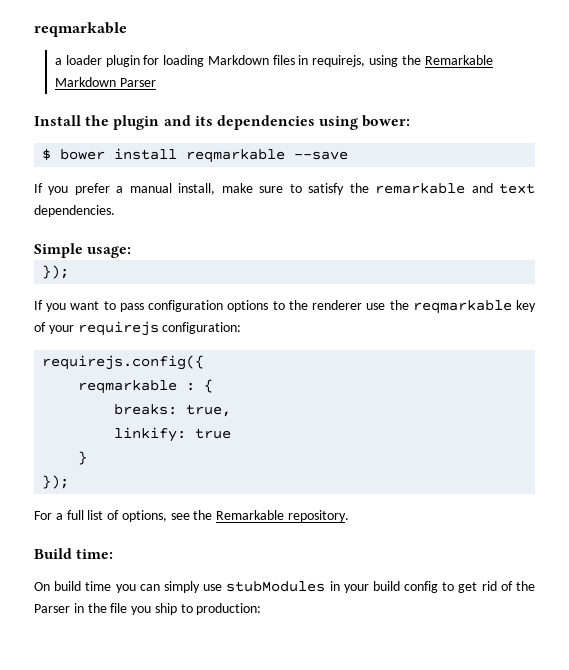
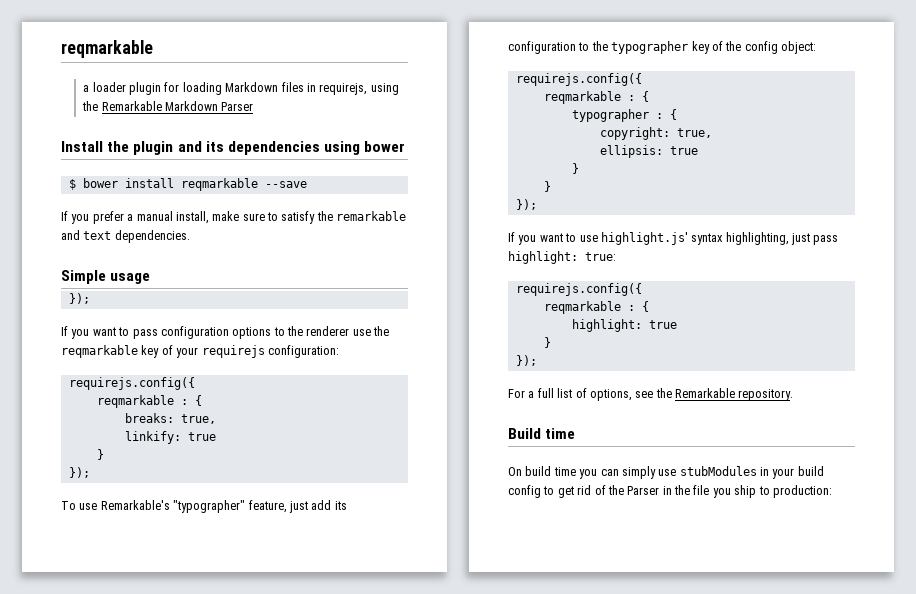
- Install the plugin and its dependencies using bower:
+ Install the plugin and its dependencies using bower
- Simple usage:
+ Simple usage
+ To use Remarkable's "typographer" feature, just add its configuration to the typographer key of the config object:
+ requirejs.config({
+ reqmarkable : {
+ typographer : {
+ copyright: true,
+ ellipsis: true
+ }
+ }
+ });
+ If you want to use highlight.js' syntax highlighting, just pass highlight: true:
+ requirejs.config({
+ reqmarkable : {
+ highlight: true
+ }
+ });
- Build time:
+ Build time

